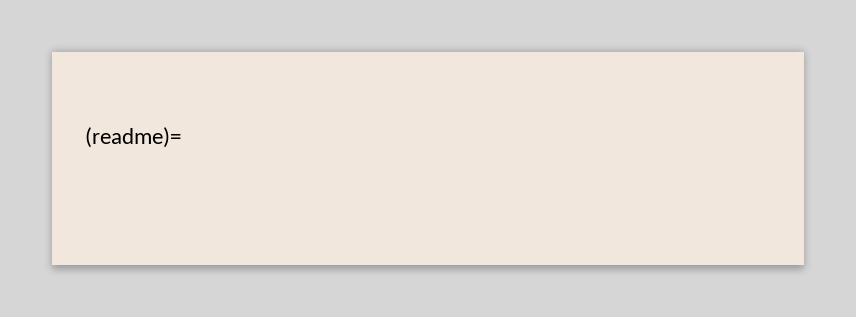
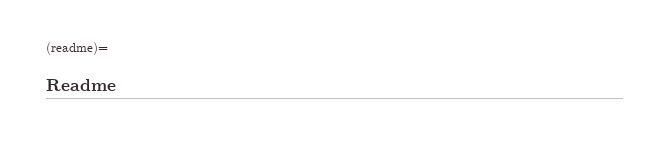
+ Readme

